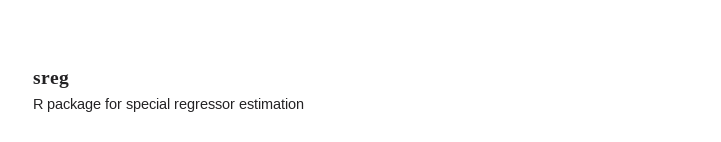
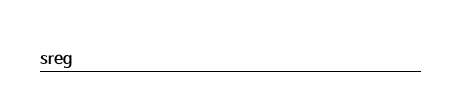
- R package for special regressor estimation

